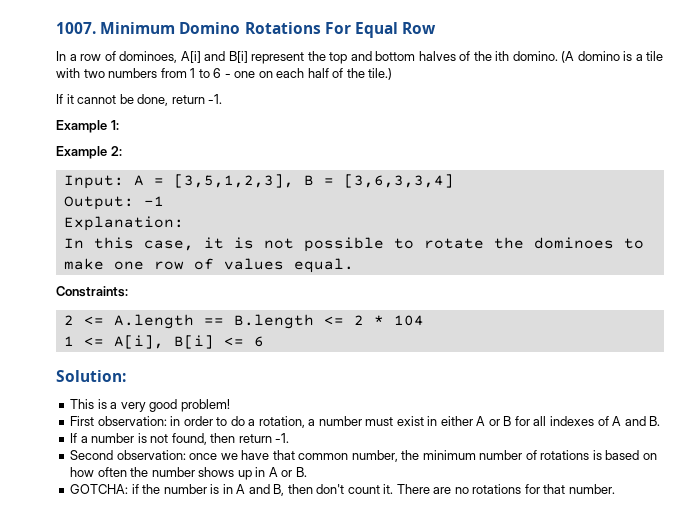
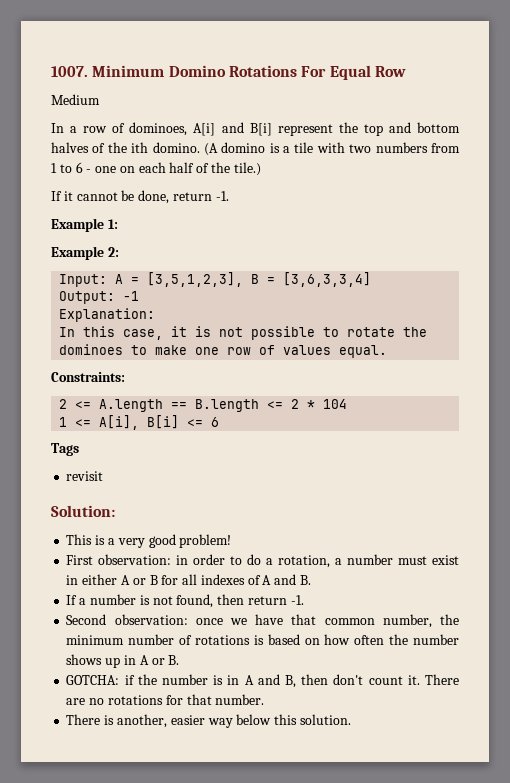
+ Medium
+ Tags
+ revisit
+ There is another, easier way below this solution.

